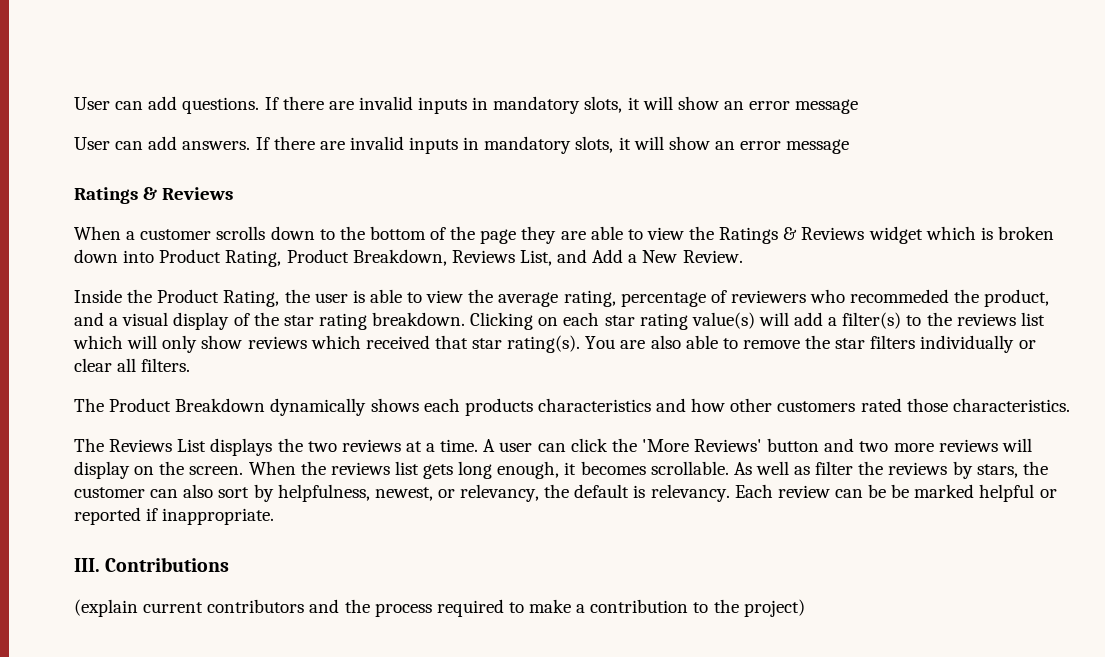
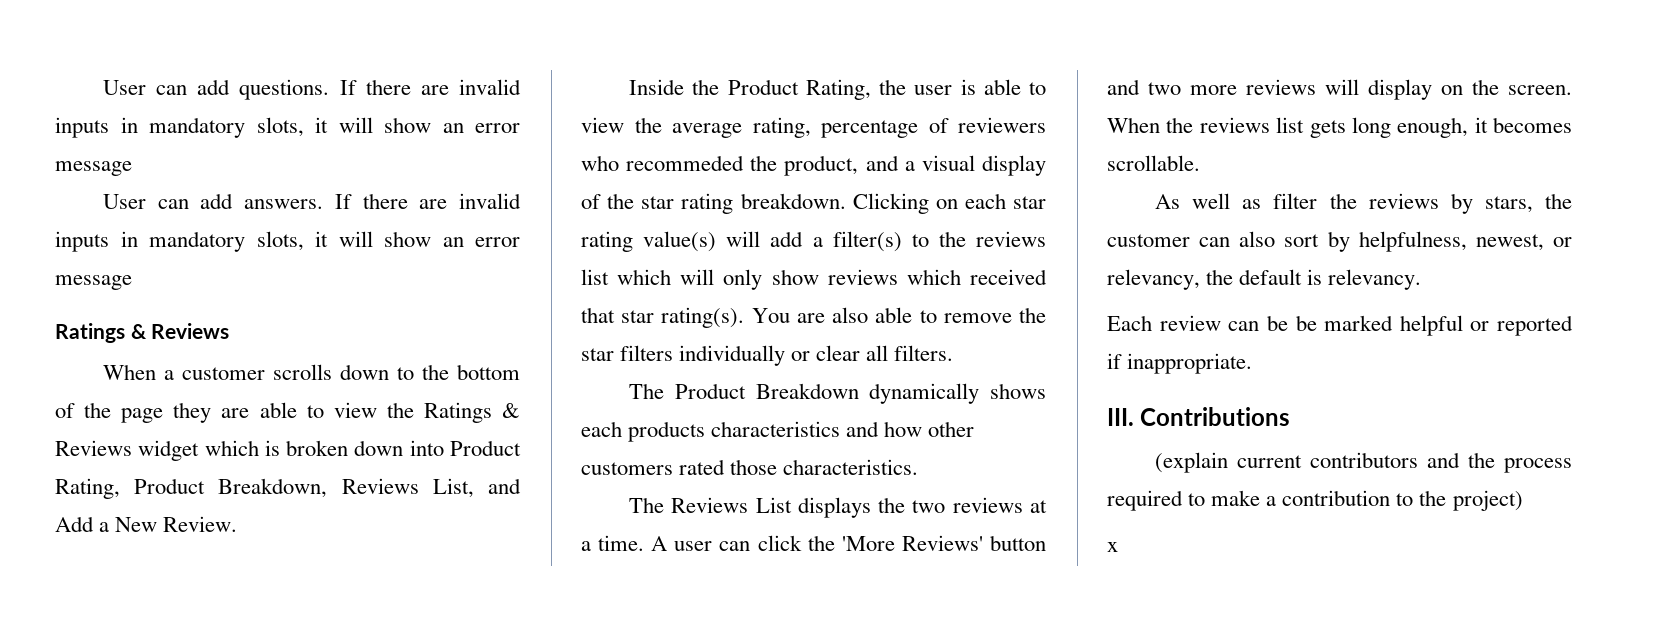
- When the reviews list gets long enough, it becomes scrollable. As well as filter the reviews by stars, the customer can also sort by helpfulness, newest, or relevancy, the default is relevancy. Each review can be be marked helpful or reported if inappropriate.
+ When the reviews list gets long enough, it becomes scrollable.
+ As well as filter the reviews by stars, the customer can also sort by helpfulness, newest, or relevancy, the default is relevancy.
+ Each review can be be marked helpful or reported if inappropriate.
+ x

